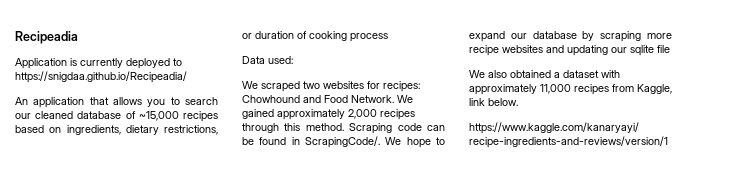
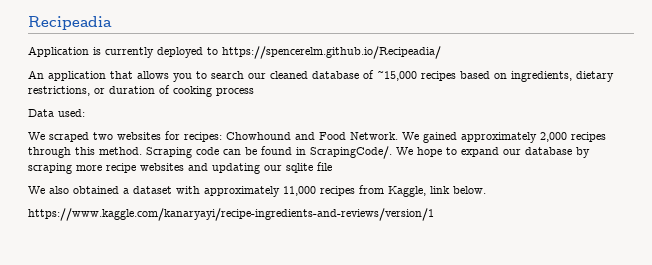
- Application is currently deployed to https://snigdaa.github.io/Recipeadia/
+ Application is currently deployed to https://spencerelm.github.io/Recipeadia/

